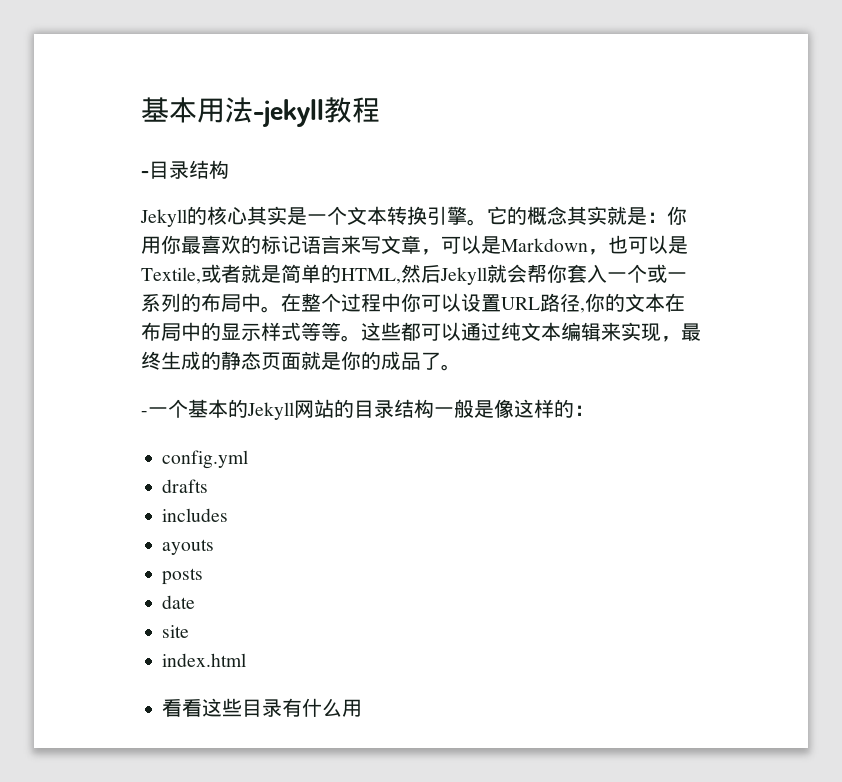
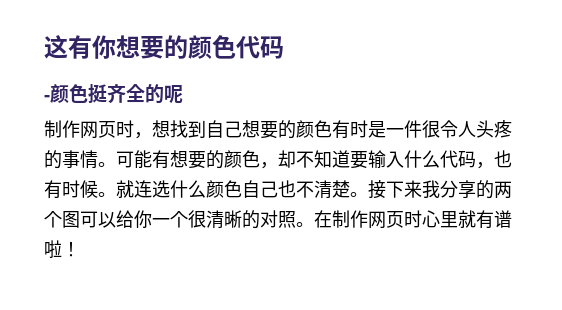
- 基本用法-jekyll教程
- -目录结构
- Jekyll的核心其实是一个文本转换引擎。它的概念其实就是：你用你最喜欢的标记语言来写文章，可以是Markdown，也可以是Textile,或者就是简单的HTML,然后Jekyll就会帮你套入一个或一系列的布局中。在整个过程中你可以设置URL路径,你的文本在布局中的显示样式等等。这些都可以通过纯文本编辑来实现，最终生成的静态页面就是你的成品了。
- -一个基本的Jekyll网站的目录结构一般是像这样的：
- config.yml
- drafts
- includes
- ayouts
- posts
- date
- site
- index.html
- 看看这些目录有什么用
+ 这有你想要的颜色代码
+ -颜色挺齐全的呢
+ 制作网页时，想找到自己想要的颜色有时是一件很令人头疼的事情。可能有想要的颜色，却不知道要输入什么代码，也有时候。就连选什么颜色自己也不清楚。接下来我分享的两个图可以给你一个很清晰的对照。在制作网页时心里就有谱啦！

